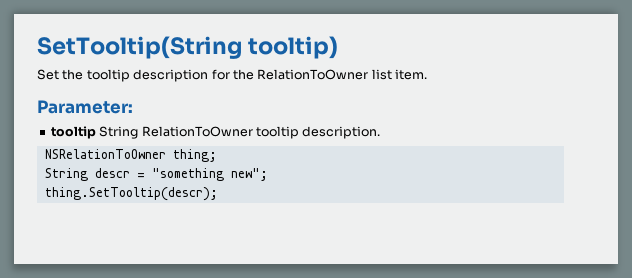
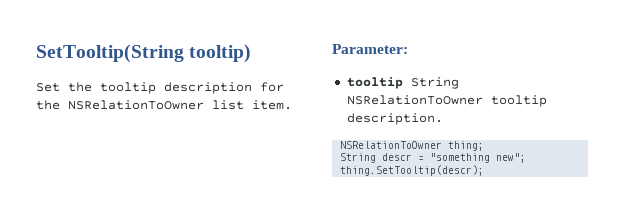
- Set the tooltip description for the RelationToOwner list item.
+ Set the tooltip description for the NSRelationToOwner list item.
- tooltip String RelationToOwner tooltip description.
+ tooltip String NSRelationToOwner tooltip description.

